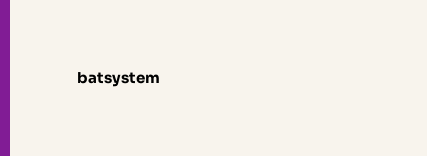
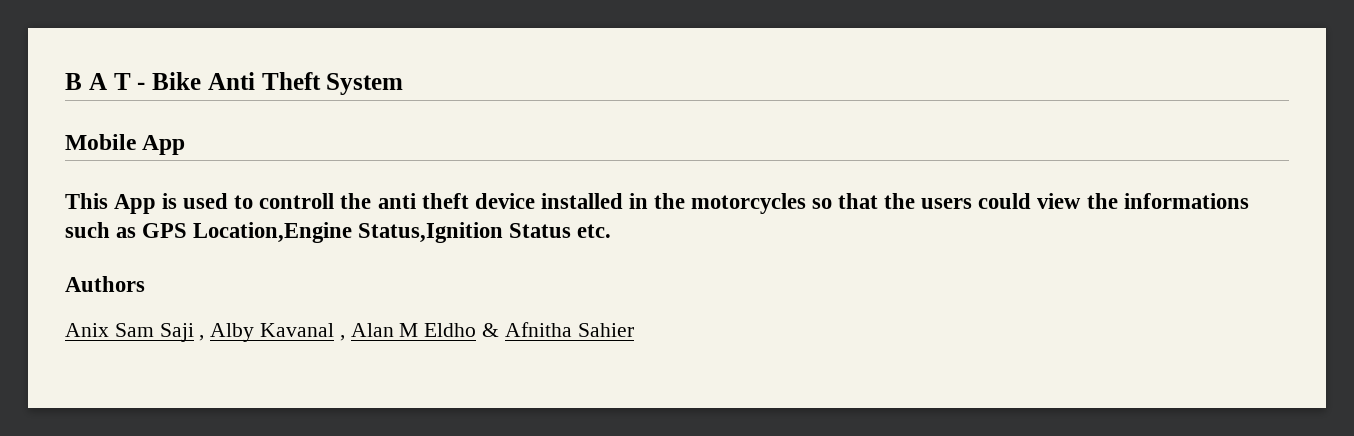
- batsystem
+ B A T - Bike Anti Theft System
+ Mobile App
+ This App is used to controll the anti theft device installed in the motorcycles so that the users could view the informations such as GPS Location,Engine Status,Ignition Status etc.
+ Authors
+ Anix Sam Saji , Alby Kavanal , Alan M Eldho & Afnitha Sahier

